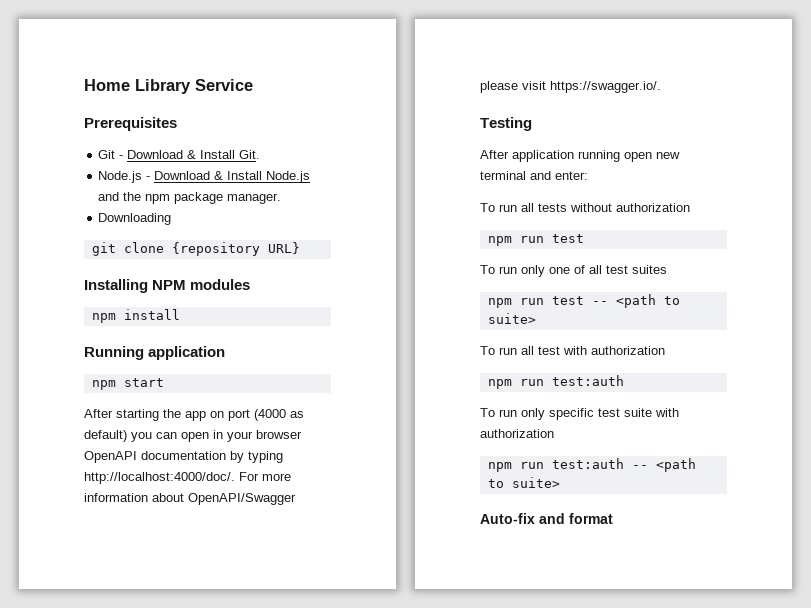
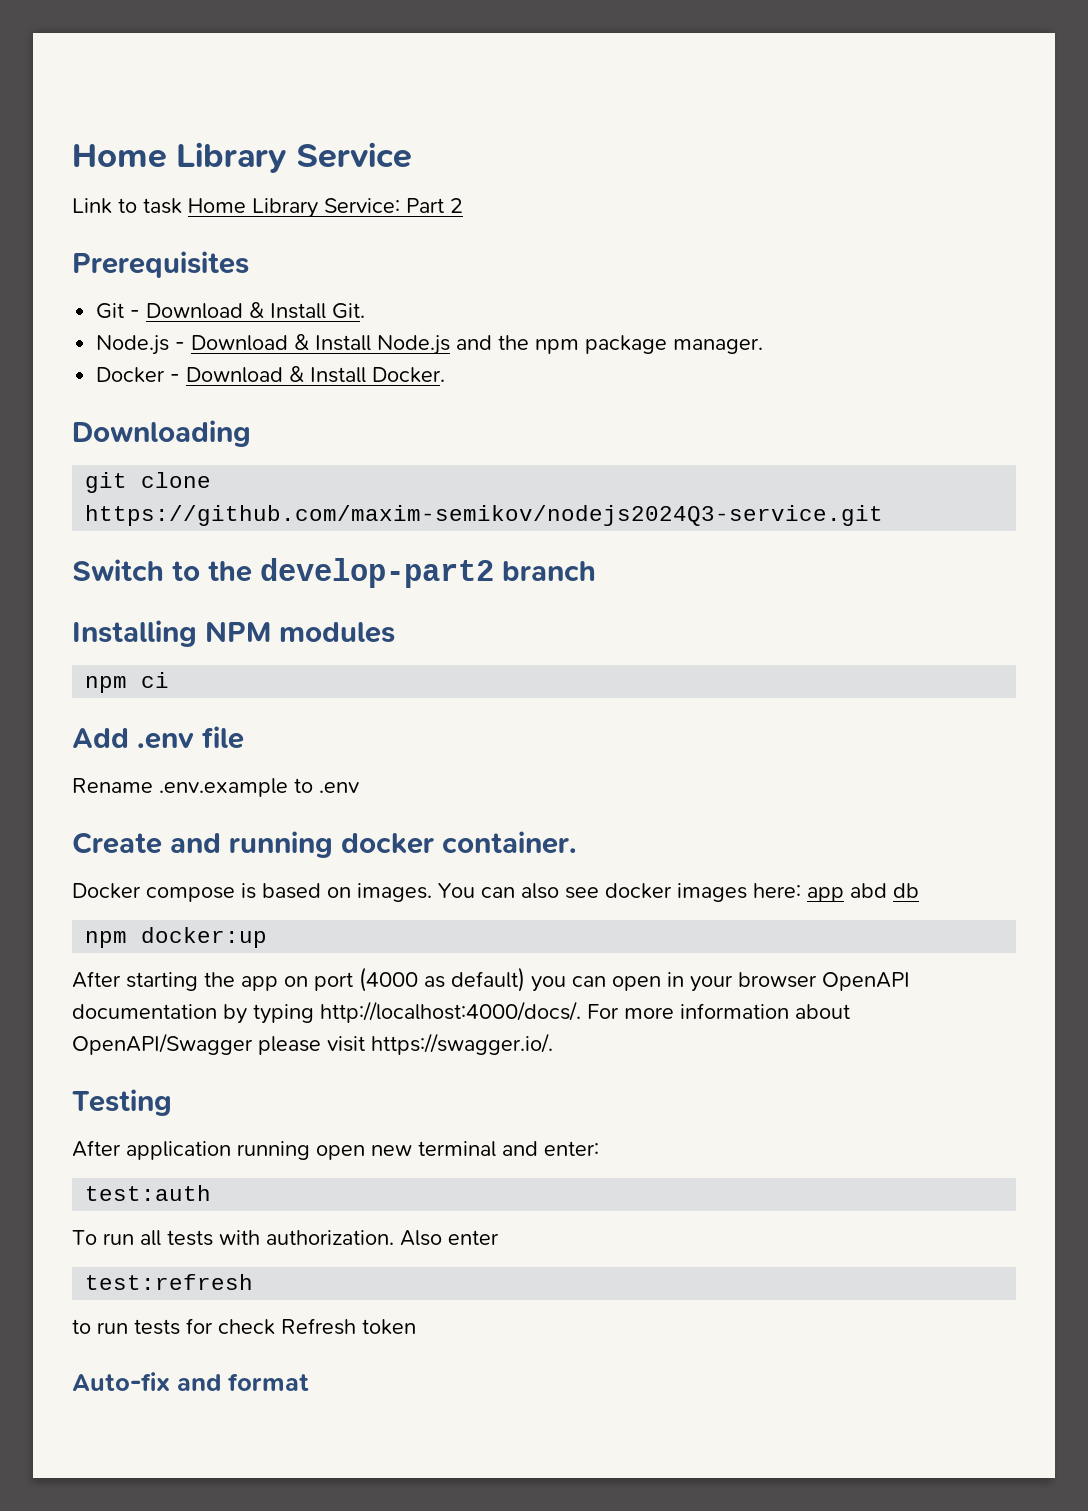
+ Link to task Home Library Service: Part 2
+ Docker - Download & Install Docker.
  Downloading
- git clone {repository URL}
+ git clone https://github.com/maxim-semikov/nodejs2024Q3-service.git
+ Switch to the develop-part2 branch
  Installing NPM modules
- npm install
- Running application
- npm start
+ npm ci
+ Add .env file
+ Rename .env.example to .env
+ Create and running docker container.
+ Docker compose is based on images. You can also see docker images here: app abd db
+ npm docker:up
- After starting the app on port (4000 as default) you can open in your browser OpenAPI documentation by typing http://localhost:4000/doc/.
+ After starting the app on port (4000 as default) you can open in your browser OpenAPI documentation by typing http://localhost:4000/docs/.
+ test:auth
- To run all tests without authorization
- npm run test
- To run only one of all test suites
- npm run test -- <path to suite>
- To run all test with authorization
- npm run test:auth
- To run only specific test suite with authorization
- npm run test:auth -- <path to suite>
+ To run all tests with authorization. Also enter
+ test:refresh
+ to run tests for check Refresh token

